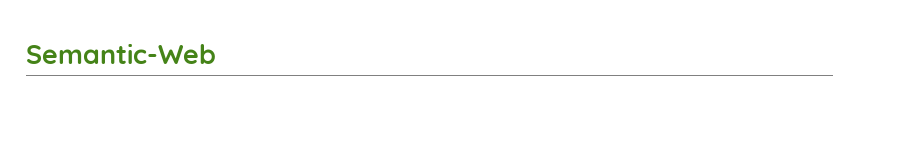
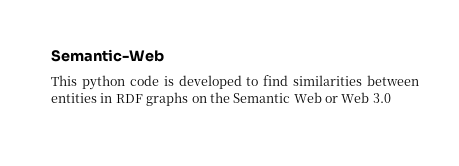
+ This python code is developed to find similarities between entities in RDF graphs on the Semantic Web or Web 3.0

